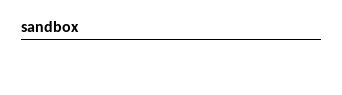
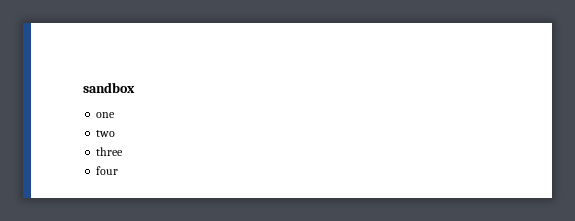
+ one
+ two
+ three
+ four

